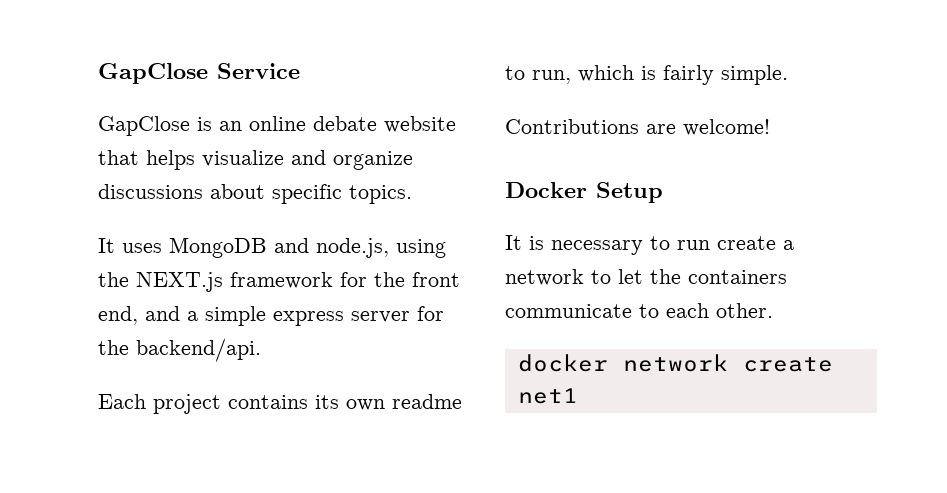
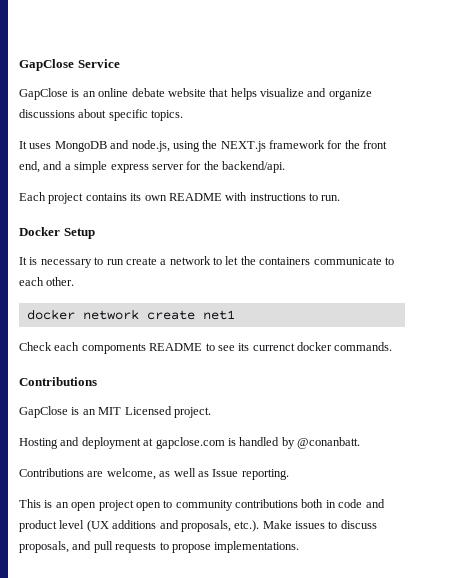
- Each project contains its own readme to run, which is fairly simple.
- Contributions are welcome!
+ Each project contains its own README with instructions to run.
+ Check each compoments README to see its currenct docker commands.
+ Contributions
+ GapClose is an MIT Licensed project.
+ Hosting and deployment at gapclose.com is handled by @conanbatt.
+ Contributions are welcome, as well as Issue reporting.
+ This is an open project open to community contributions both in code and product level (UX additions and proposals, etc.). Make issues to discuss proposals, and pull requests to propose implementations.

